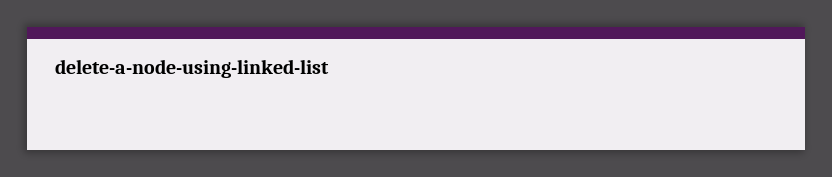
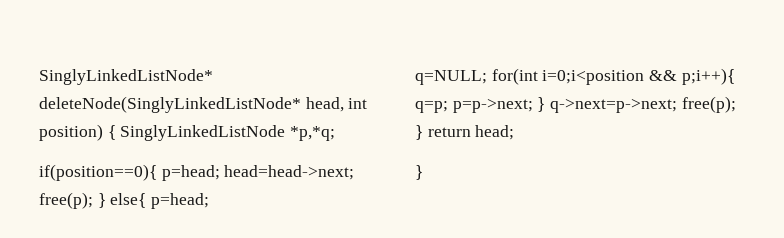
- delete-a-node-using-linked-list
+ SinglyLinkedListNode* deleteNode(SinglyLinkedListNode* head, int position) { SinglyLinkedListNode *p,*q;
+ if(position==0){ p=head; head=head->next; free(p); } else{ p=head;
+ q=NULL; for(int i=0;i<position && p;i++){ q=p; p=p->next; } q->next=p->next; free(p); } return head;
+ }

